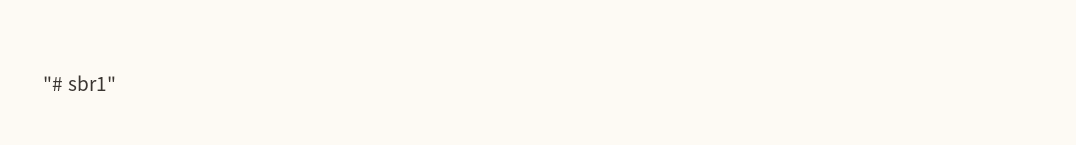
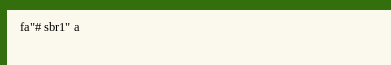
- "# sbr1"
+ fa"# sbr1" a

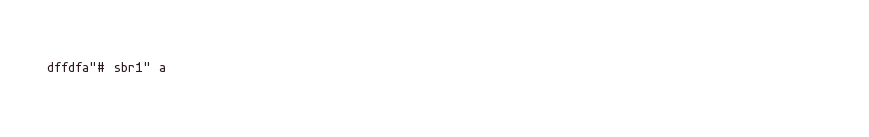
- fa"# sbr1" a
+ dffdfa"# sbr1" a

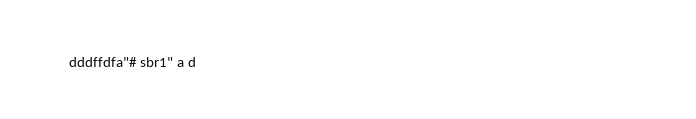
- dffdfa"# sbr1" a
+ dddffdfa"# sbr1" a d

